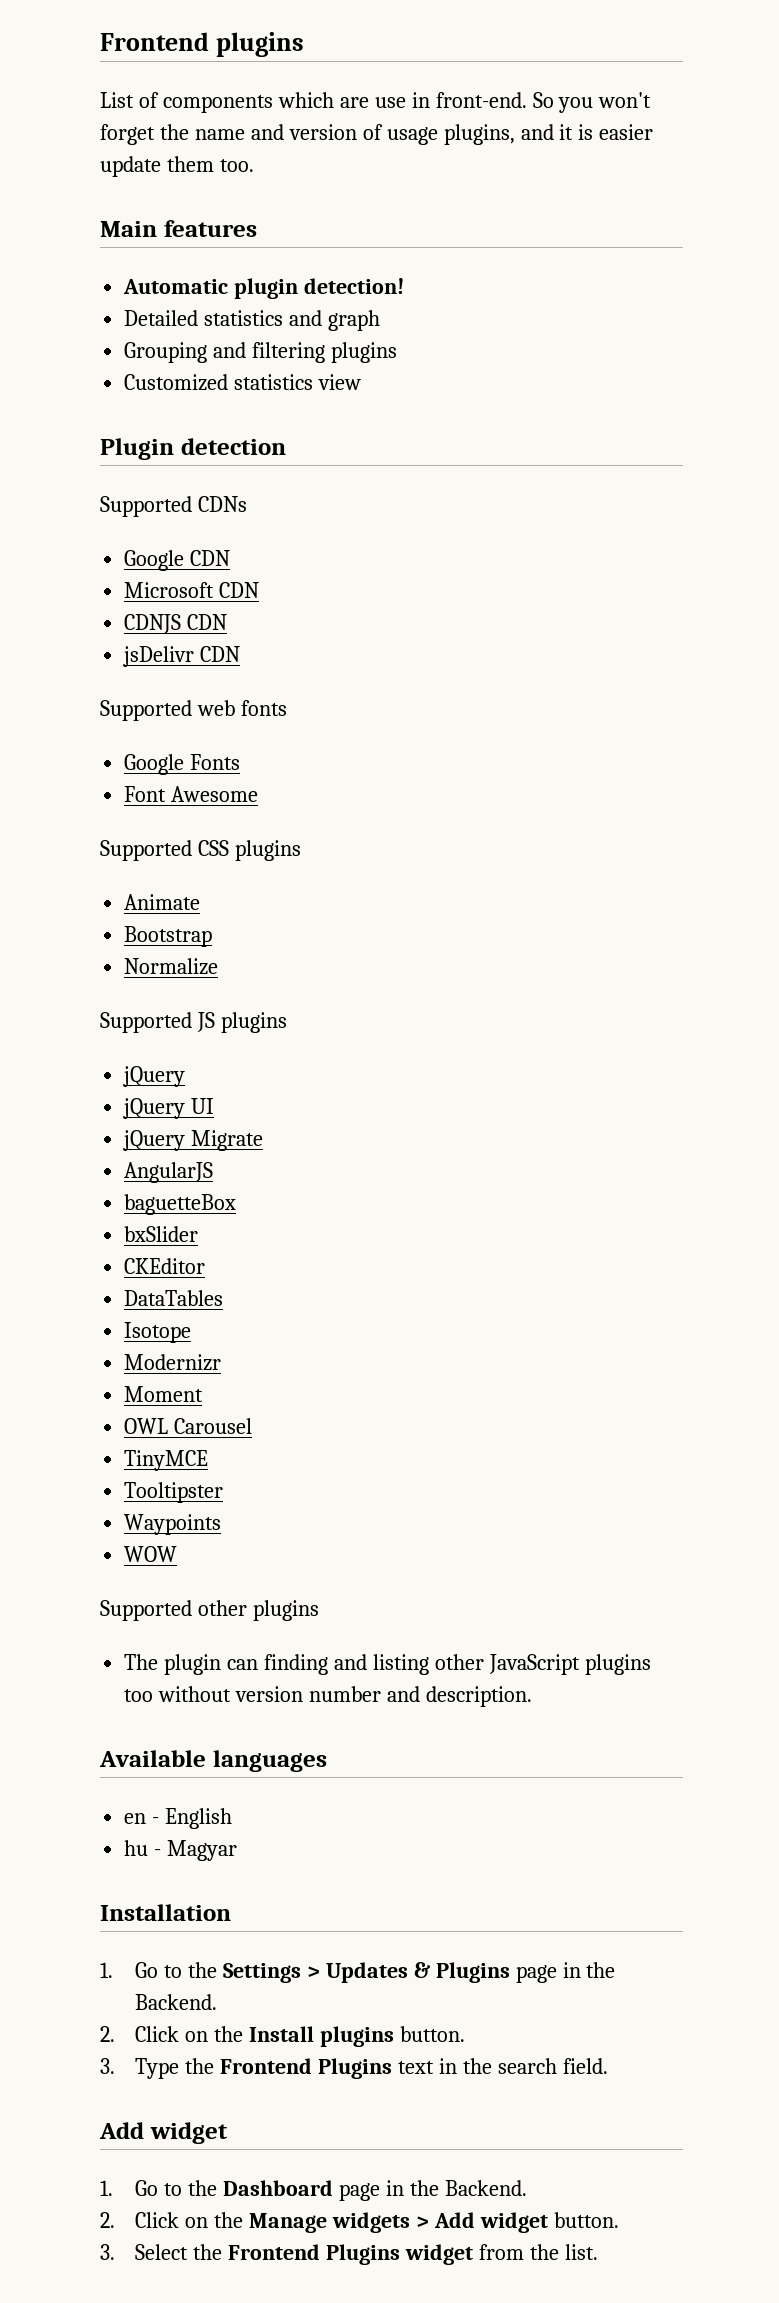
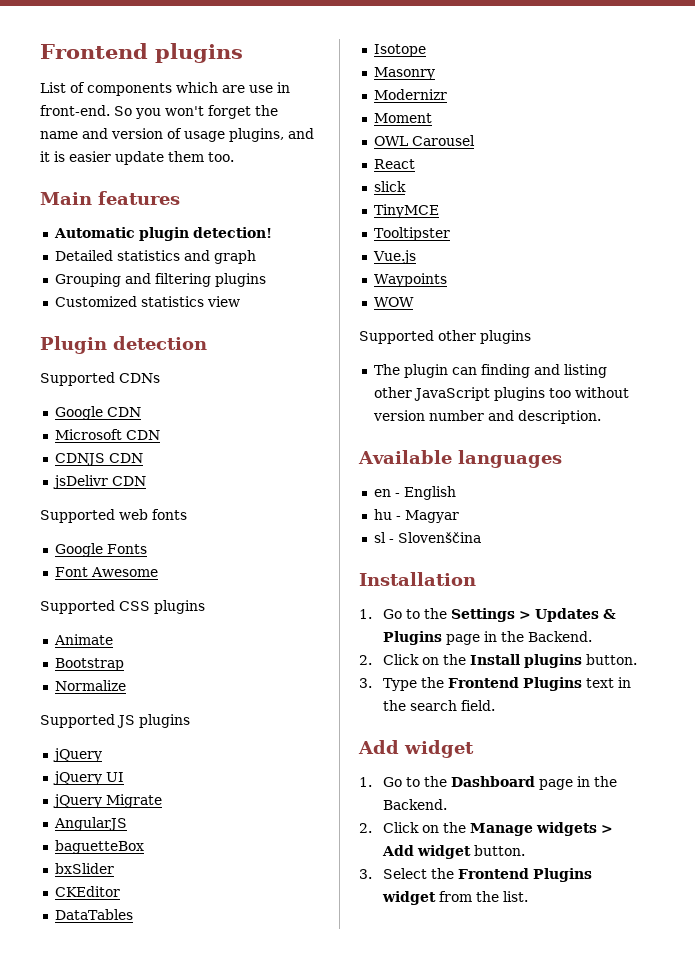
+ Masonry
+ React
+ slick
+ Vue.js
+ sl - Slovenščina

